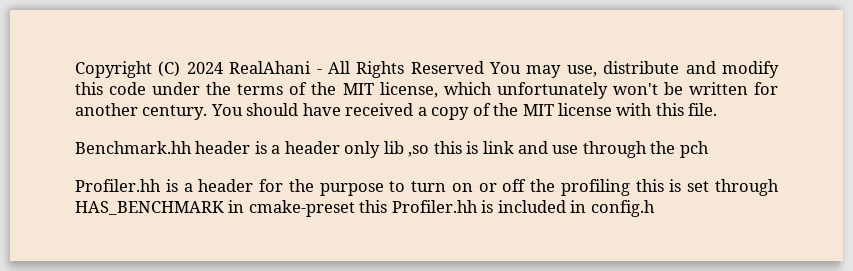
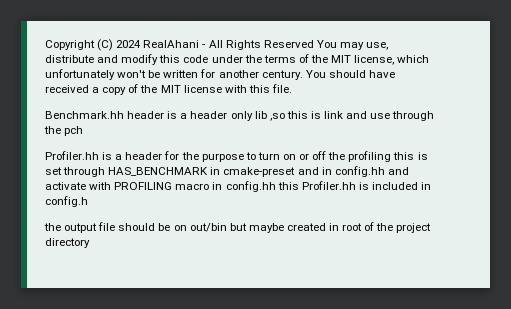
- Profiler.hh is a header for the purpose to turn on or off the profiling this is set through HAS_BENCHMARK in cmake-preset this Profiler.hh is included in config.h
+ Profiler.hh is a header for the purpose to turn on or off the profiling this is set through HAS_BENCHMARK in cmake-preset and in config.hh and activate with PROFILING macro in config.hh this Profiler.hh is included in config.h
+ the output file should be on out/bin but maybe created in root of the project directory

